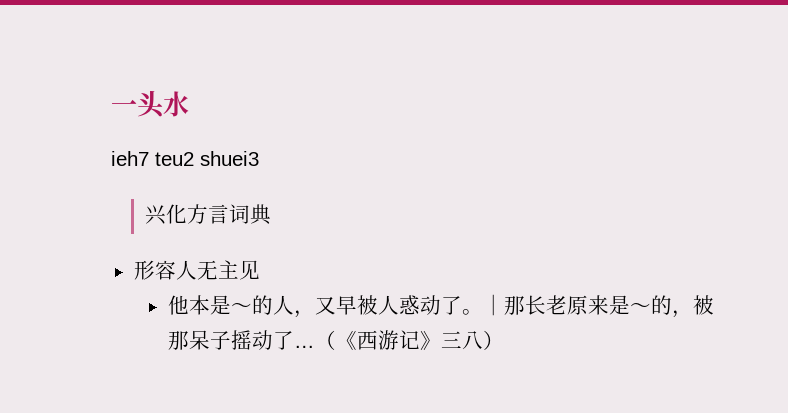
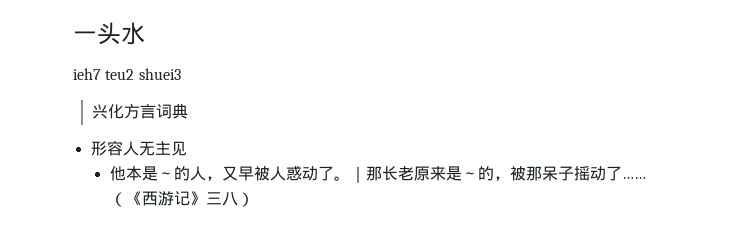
- ｜那长老原来是～的，被那呆子摇动了…
+ ｜那长老原来是～的，被那呆子摇动了……

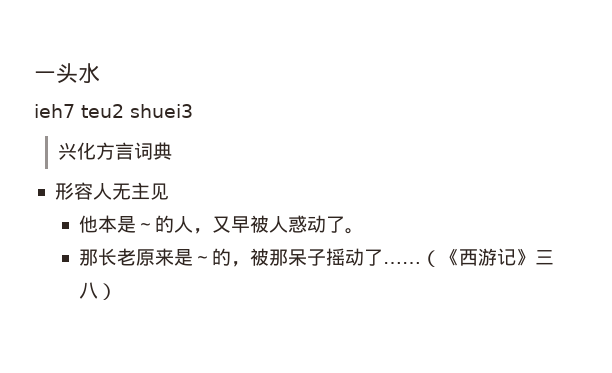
- 他本是～的人，又早被人惑动了。｜那长老原来是～的，被那呆子摇动了……
+ 他本是～的人，又早被人惑动了。
+ 那长老原来是～的，被那呆子摇动了……

